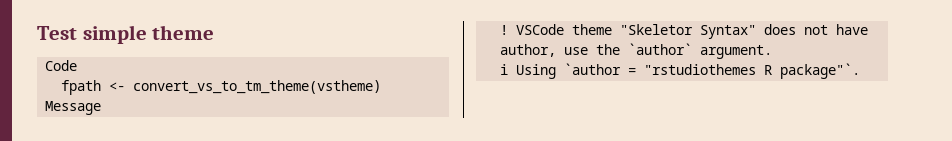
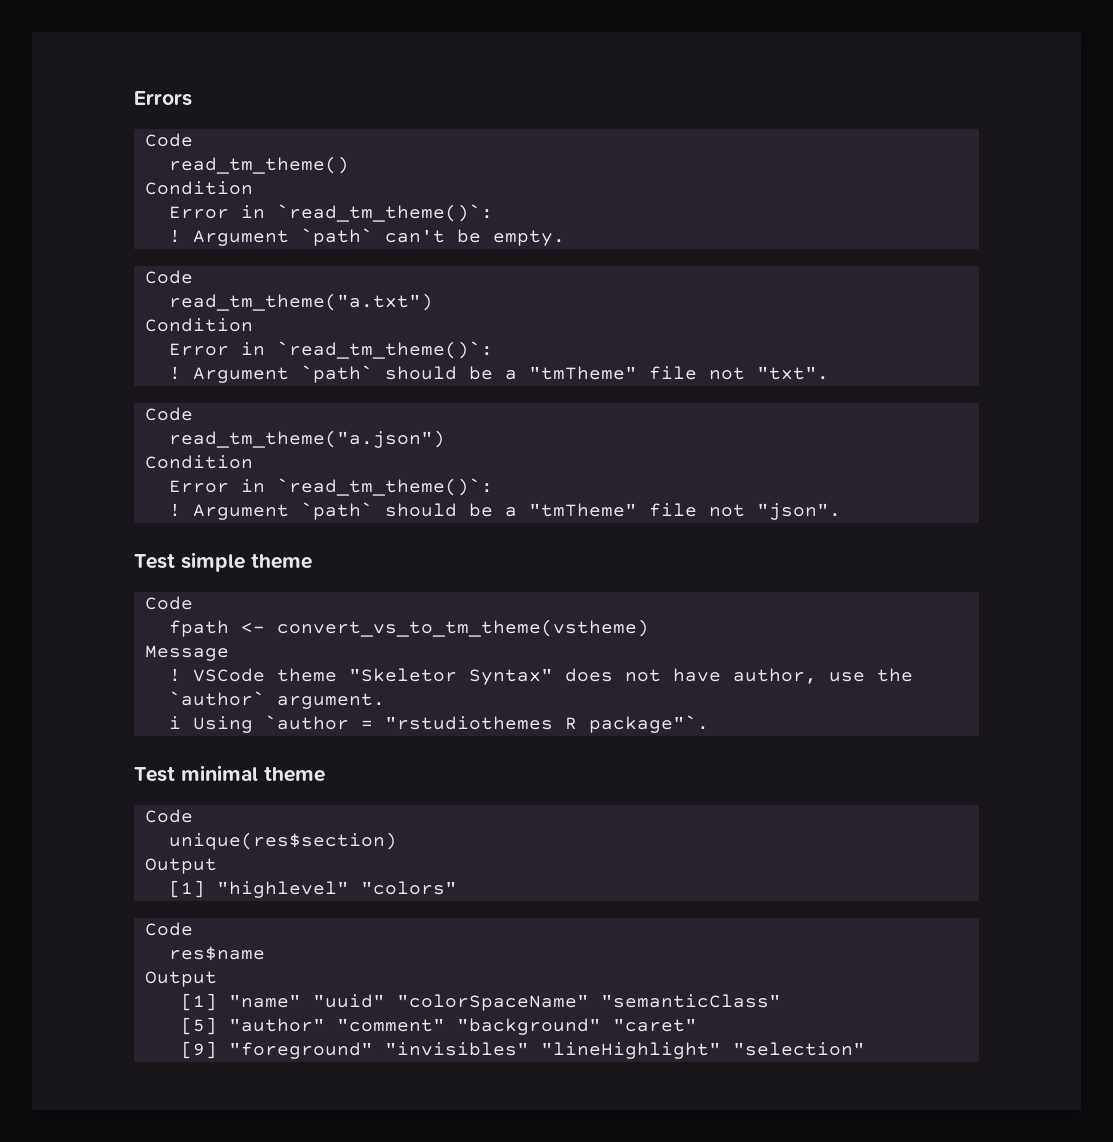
+ Errors
+ Code
+ read_tm_theme()
+ Condition
+ Error in `read_tm_theme()`:
+ ! Argument `path` can't be empty.
+ Code
+ read_tm_theme("a.txt")
+ Condition
+ Error in `read_tm_theme()`:
+ ! Argument `path` should be a "tmTheme" file not "txt".
+ Code
+ read_tm_theme("a.json")
+ Condition
+ Error in `read_tm_theme()`:
+ ! Argument `path` should be a "tmTheme" file not "json".
+ Test minimal theme
+ Code
+ unique(res$section)
+ Output
+ [1] "highlevel" "colors"
+ Code
+ res$name
+ Output
+ [1] "name" "uuid" "colorSpaceName" "semanticClass"
+ [5] "author" "comment" "background" "caret"
+ [9] "foreground" "invisibles" "lineHighlight" "selection"

